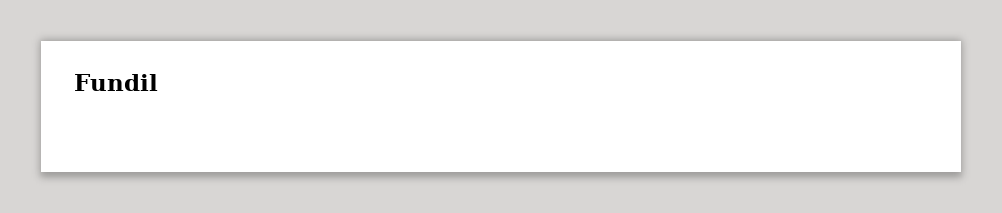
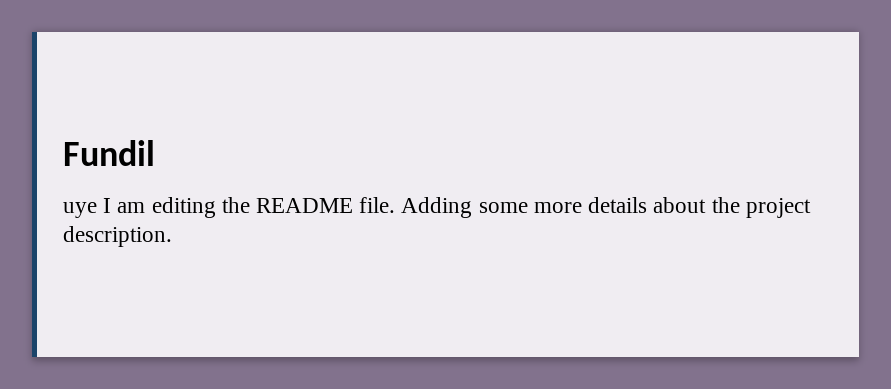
+ uye I am editing the README file. Adding some more details about the project description.

